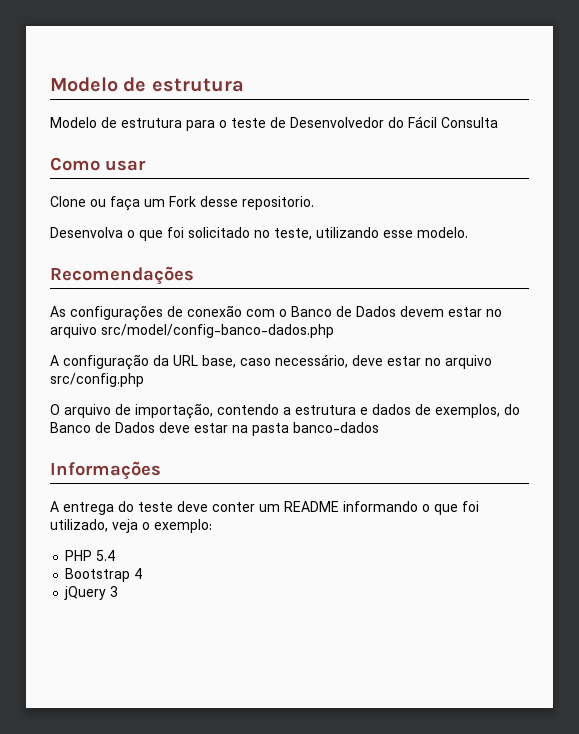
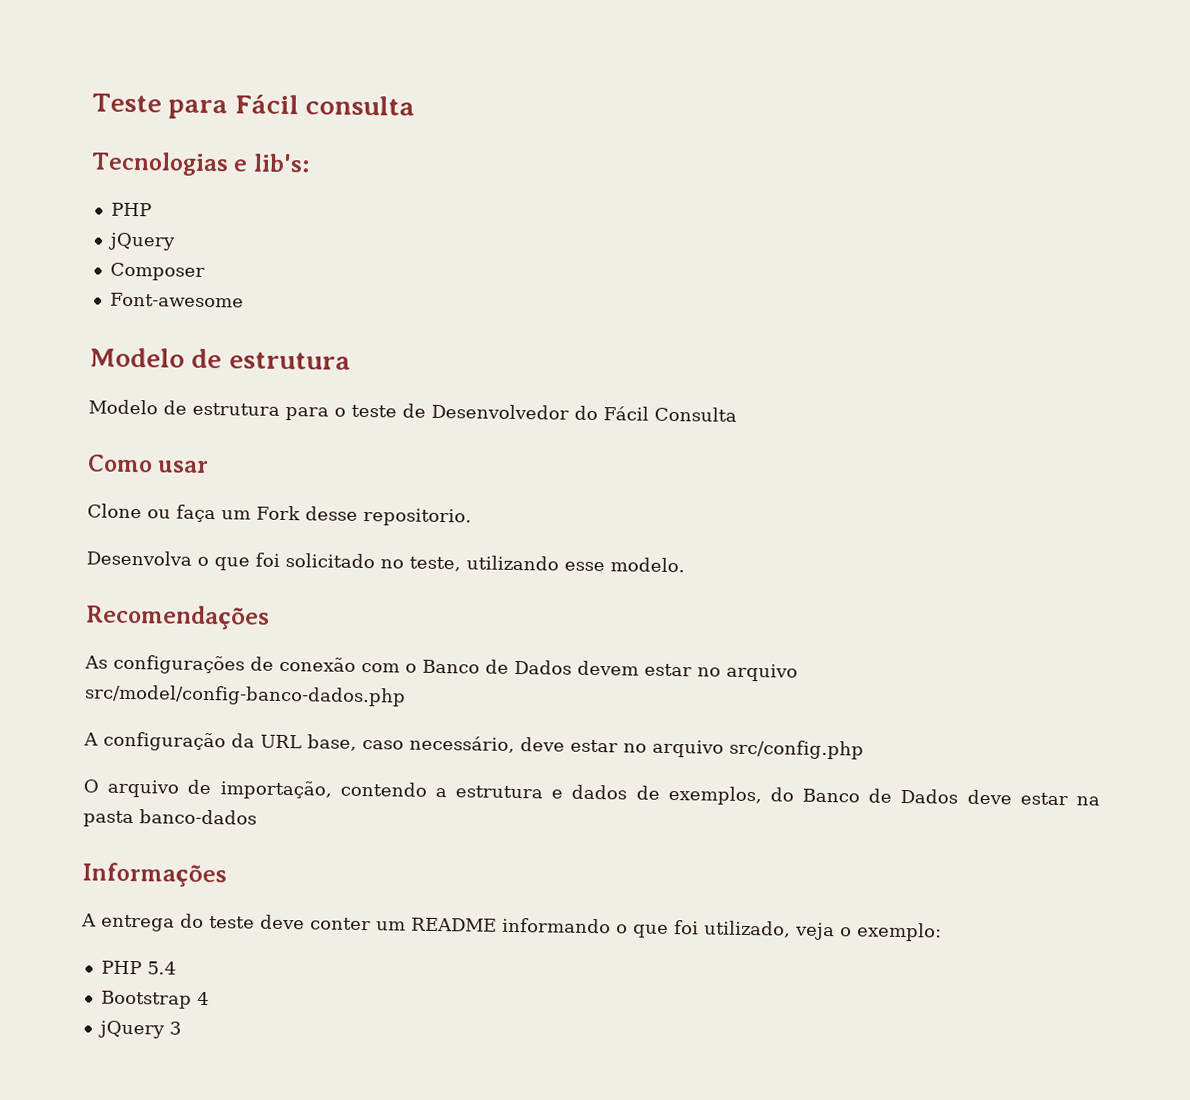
+ Teste para Fácil consulta
+ Tecnologias e lib's:
+ PHP
+ jQuery
+ Composer
+ Font-awesome

